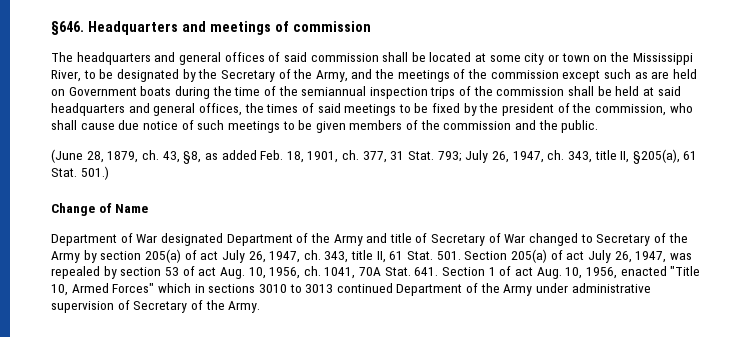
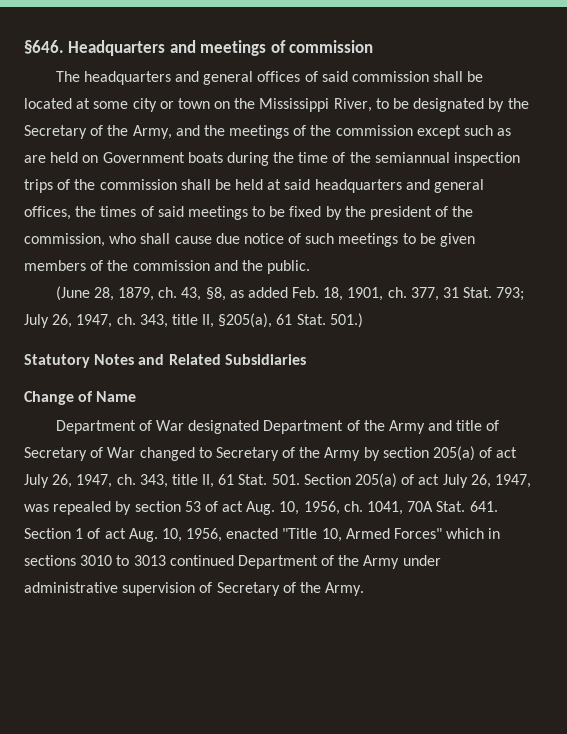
+ Statutory Notes and Related Subsidiaries

